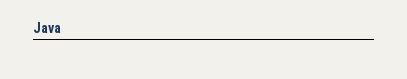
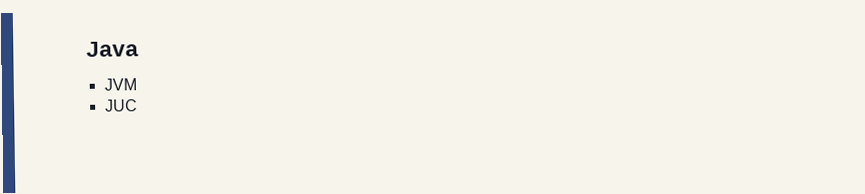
+ JVM
+ JUC

